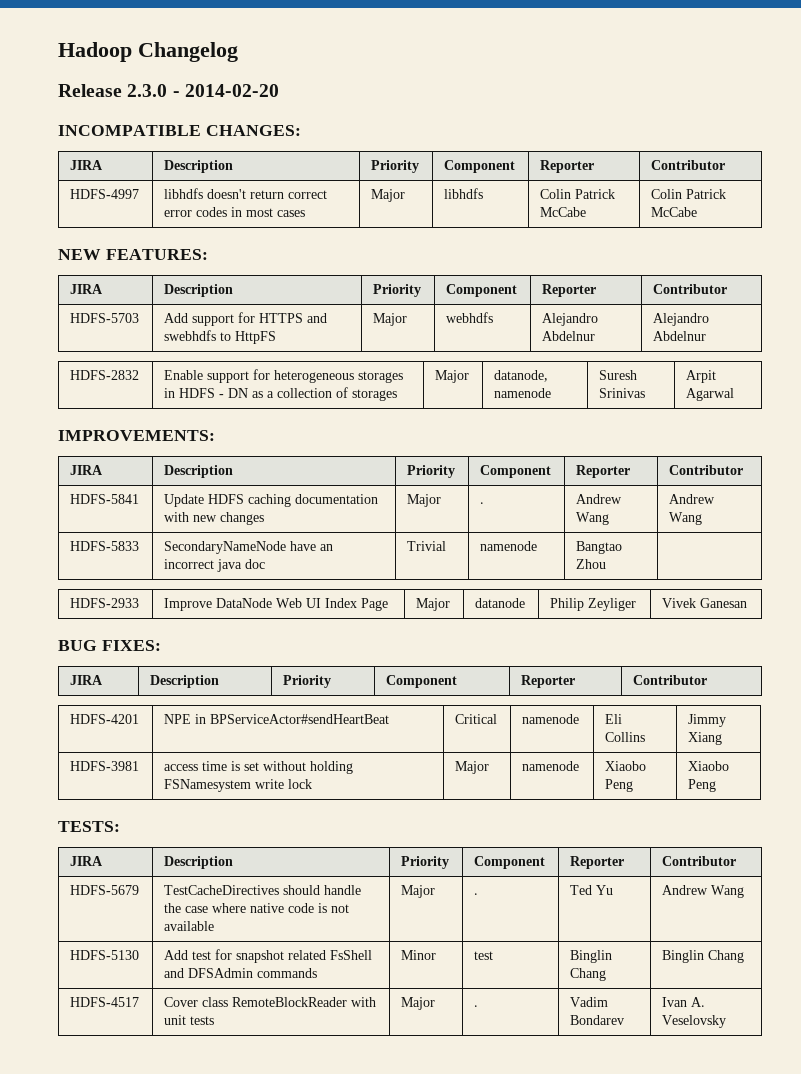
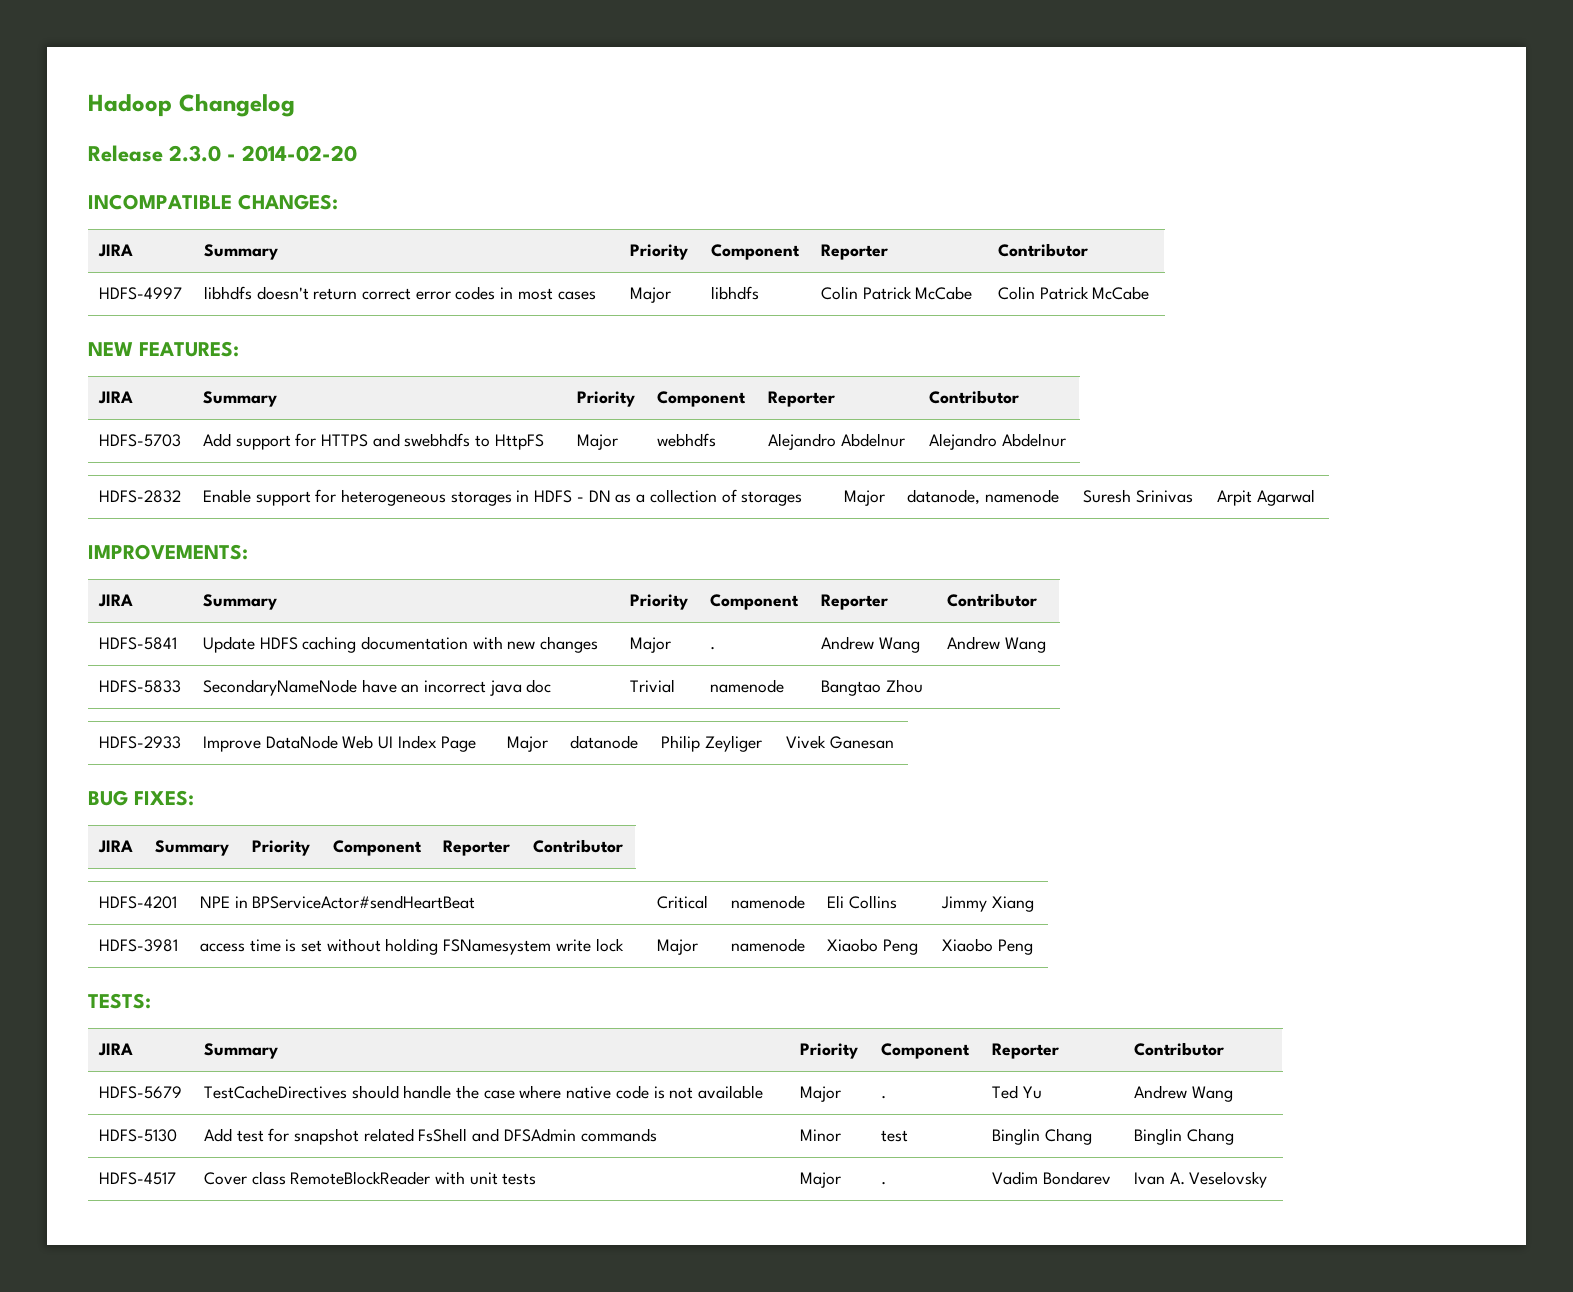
  INCOMPATIBLE CHANGES:
- JIRA | Description | Priority | Component | Reporter | Contributor
+ JIRA | Summary | Priority | Component | Reporter | Contributor
  NEW FEATURES:
- JIRA | Description | Priority | Component | Reporter | Contributor
+ JIRA | Summary | Priority | Component | Reporter | Contributor
  IMPROVEMENTS:
- JIRA | Description | Priority | Component | Reporter | Contributor
+ JIRA | Summary | Priority | Component | Reporter | Contributor
  BUG FIXES:
- JIRA | Description | Priority | Component | Reporter | Contributor
+ JIRA | Summary | Priority | Component | Reporter | Contributor
  TESTS:
- JIRA | Description | Priority | Component | Reporter | Contributor
+ JIRA | Summary | Priority | Component | Reporter | Contributor

